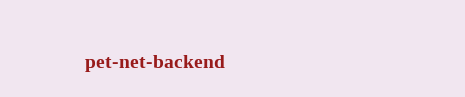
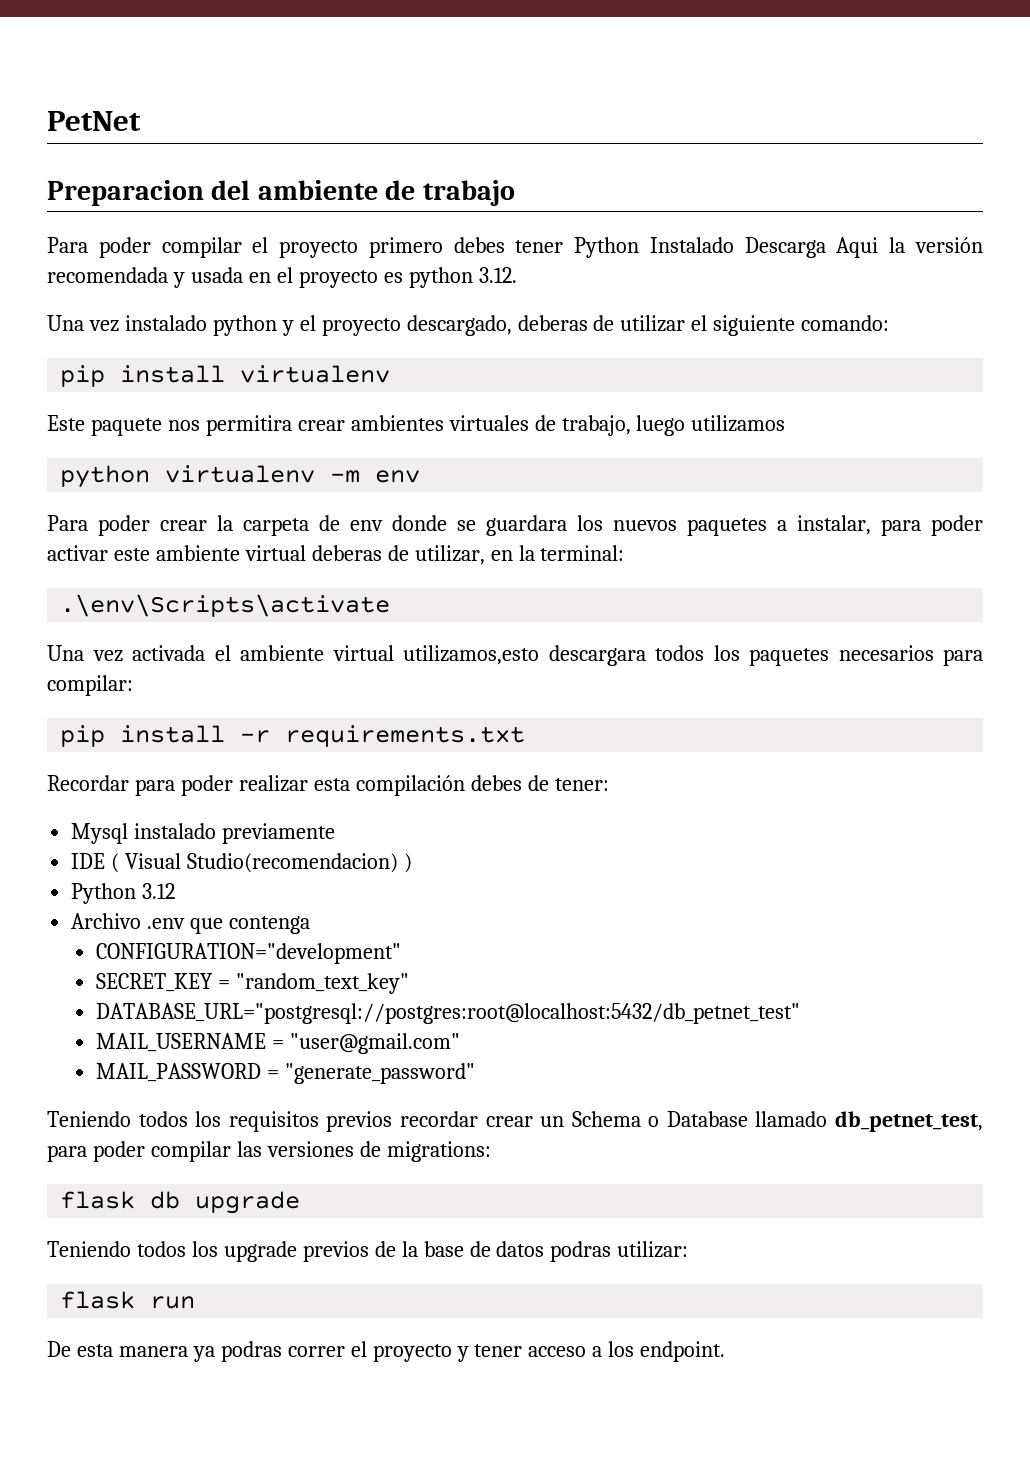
- pet-net-backend
+ PetNet
+ Preparacion del ambiente de trabajo
+ Para poder compilar el proyecto primero debes tener Python Instalado Descarga Aqui la versión recomendada y usada en el proyecto es python 3.12.
+ Una vez instalado python y el proyecto descargado, deberas de utilizar el siguiente comando:
+ pip install virtualenv
+ Este paquete nos permitira crear ambientes virtuales de trabajo, luego utilizamos
+ python virtualenv -m env
+ Para poder crear la carpeta de env donde se guardara los nuevos paquetes a instalar, para poder activar este ambiente virtual deberas de utilizar, en la terminal:
+ .\env\Scripts\activate
+ Una vez activada el ambiente virtual utilizamos,esto descargara todos los paquetes necesarios para compilar:
+ pip install -r requirements.txt
+ Recordar para poder realizar esta compilación debes de tener:
+ Mysql instalado previamente
+ IDE ( Visual Studio(recomendacion) )
+ Python 3.12
+ Archivo .env que contenga
+ CONFIGURATION="development"
+ SECRET_KEY = "random_text_key"
+ DATABASE_URL="postgresql://postgres:root@localhost:5432/db_petnet_test"
+ MAIL_USERNAME = "user@gmail.com"
+ MAIL_PASSWORD = "generate_password"
+ Teniendo todos los requisitos previos recordar crear un Schema o Database llamado db_petnet_test, para poder compilar las versiones de migrations:
+ flask db upgrade
+ Teniendo todos los upgrade previos de la base de datos podras utilizar:
+ flask run
+ De esta manera ya podras correr el proyecto y tener acceso a los endpoint.

